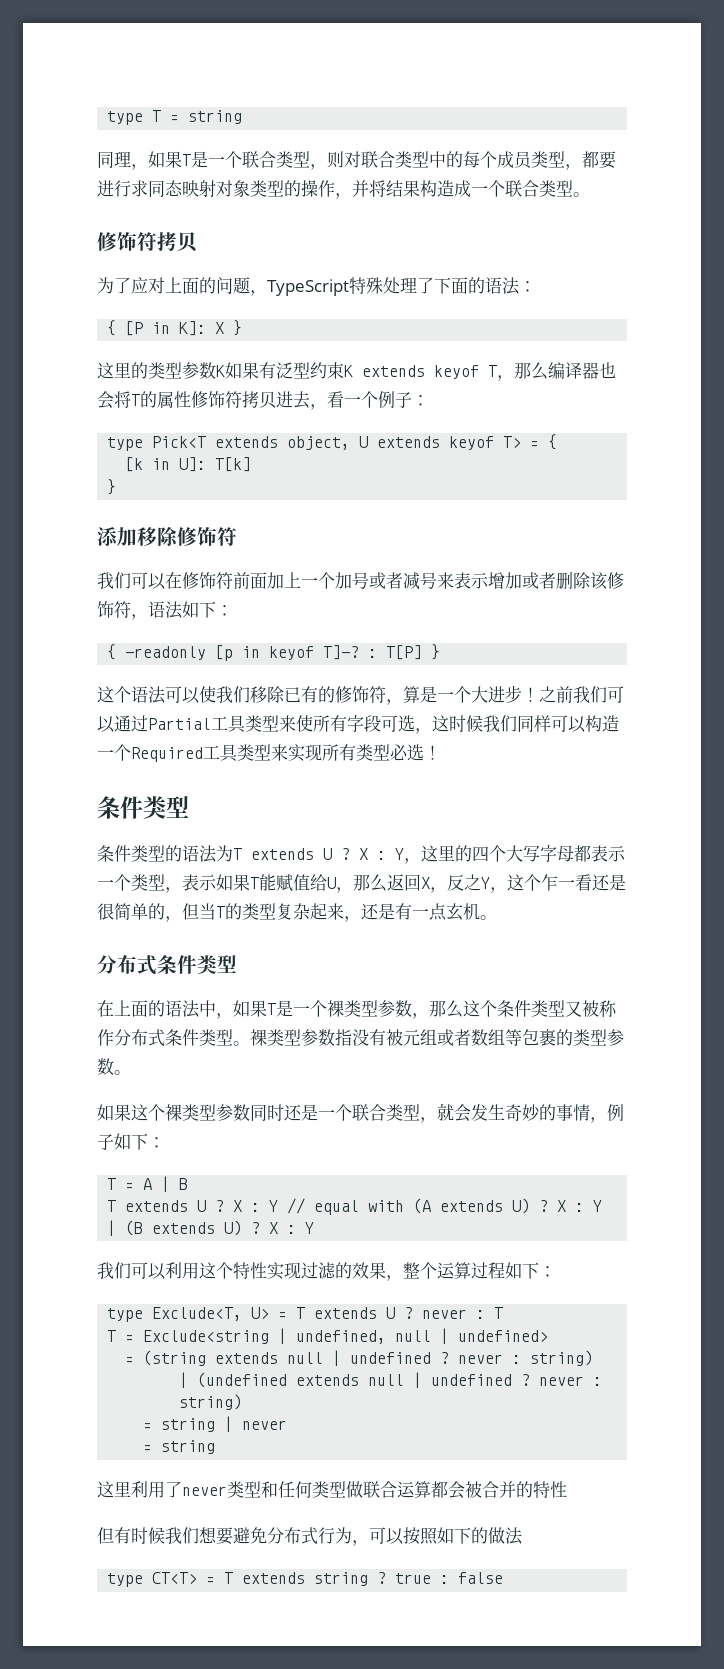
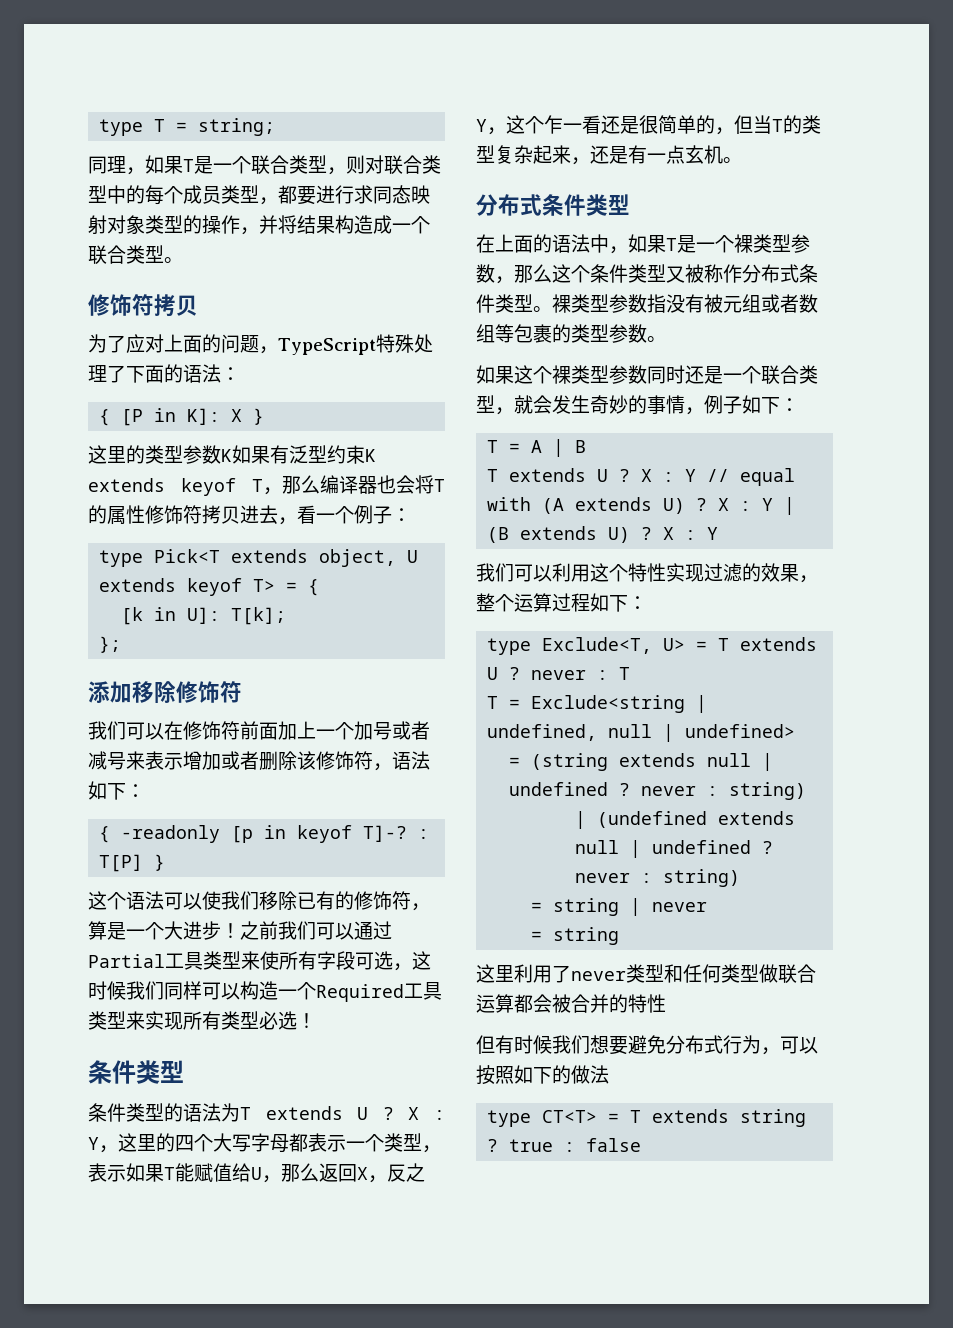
- type T = string
+ type T = string;
- [k in U]: T[k]
- }
+ [k in U]: T[k];
+ };

